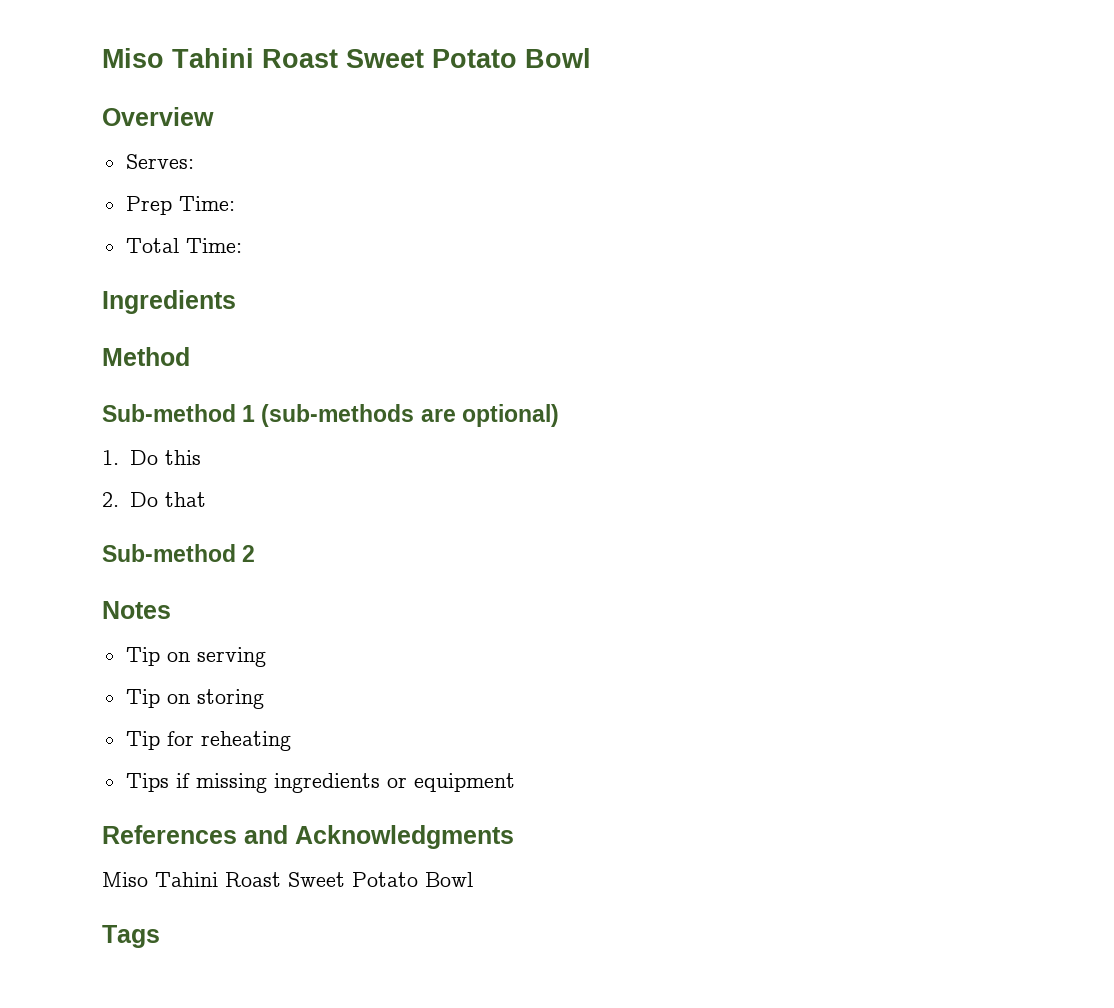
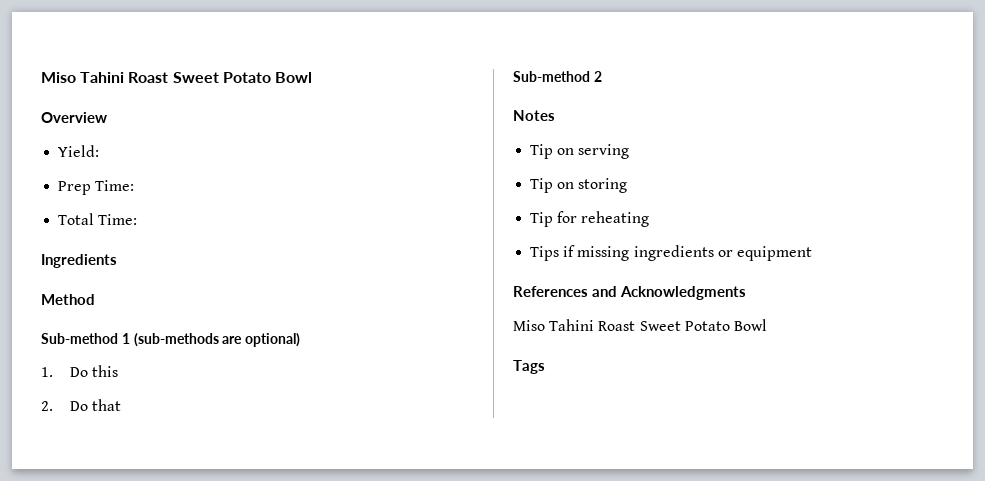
- Serves:
+ Yield:

